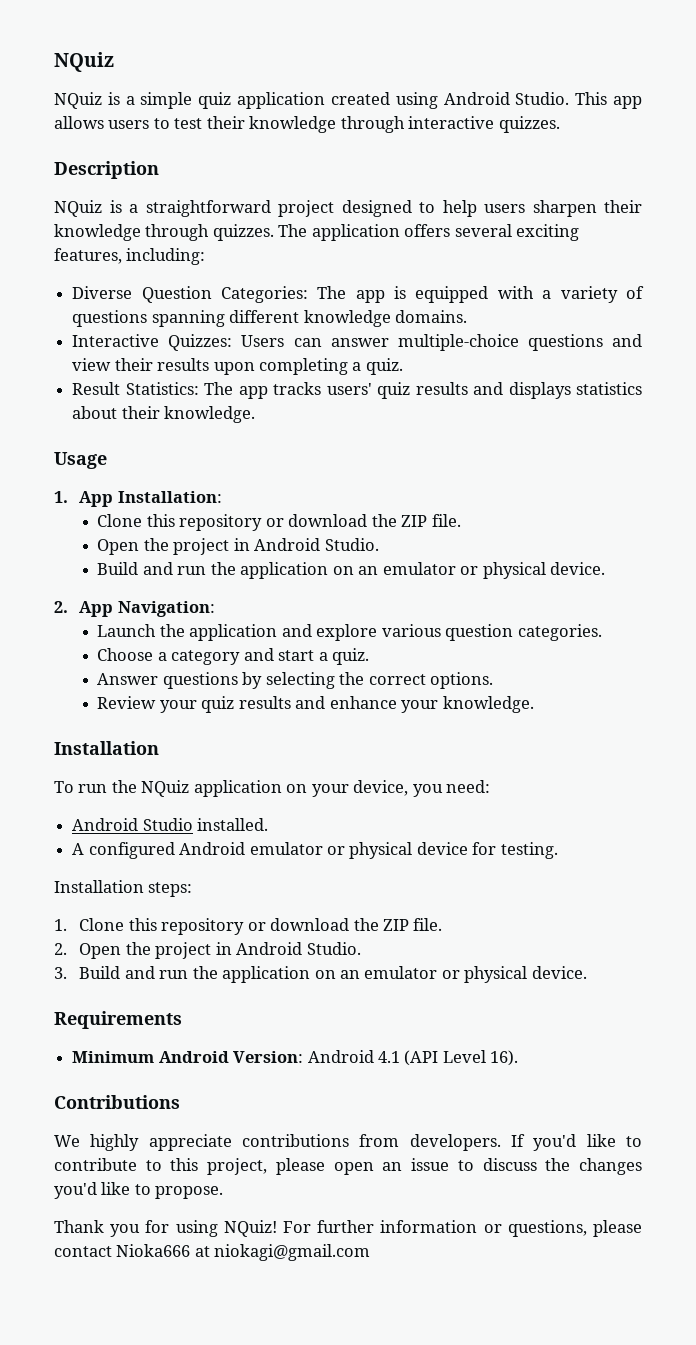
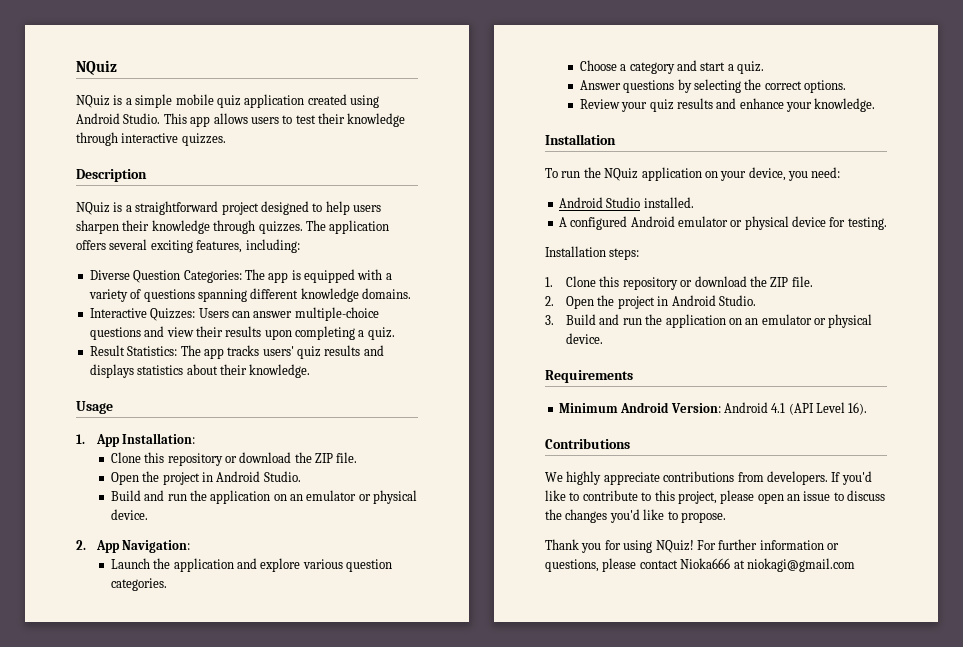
- NQuiz is a simple quiz application created using Android Studio.
+ NQuiz is a simple mobile quiz application created using Android Studio.

